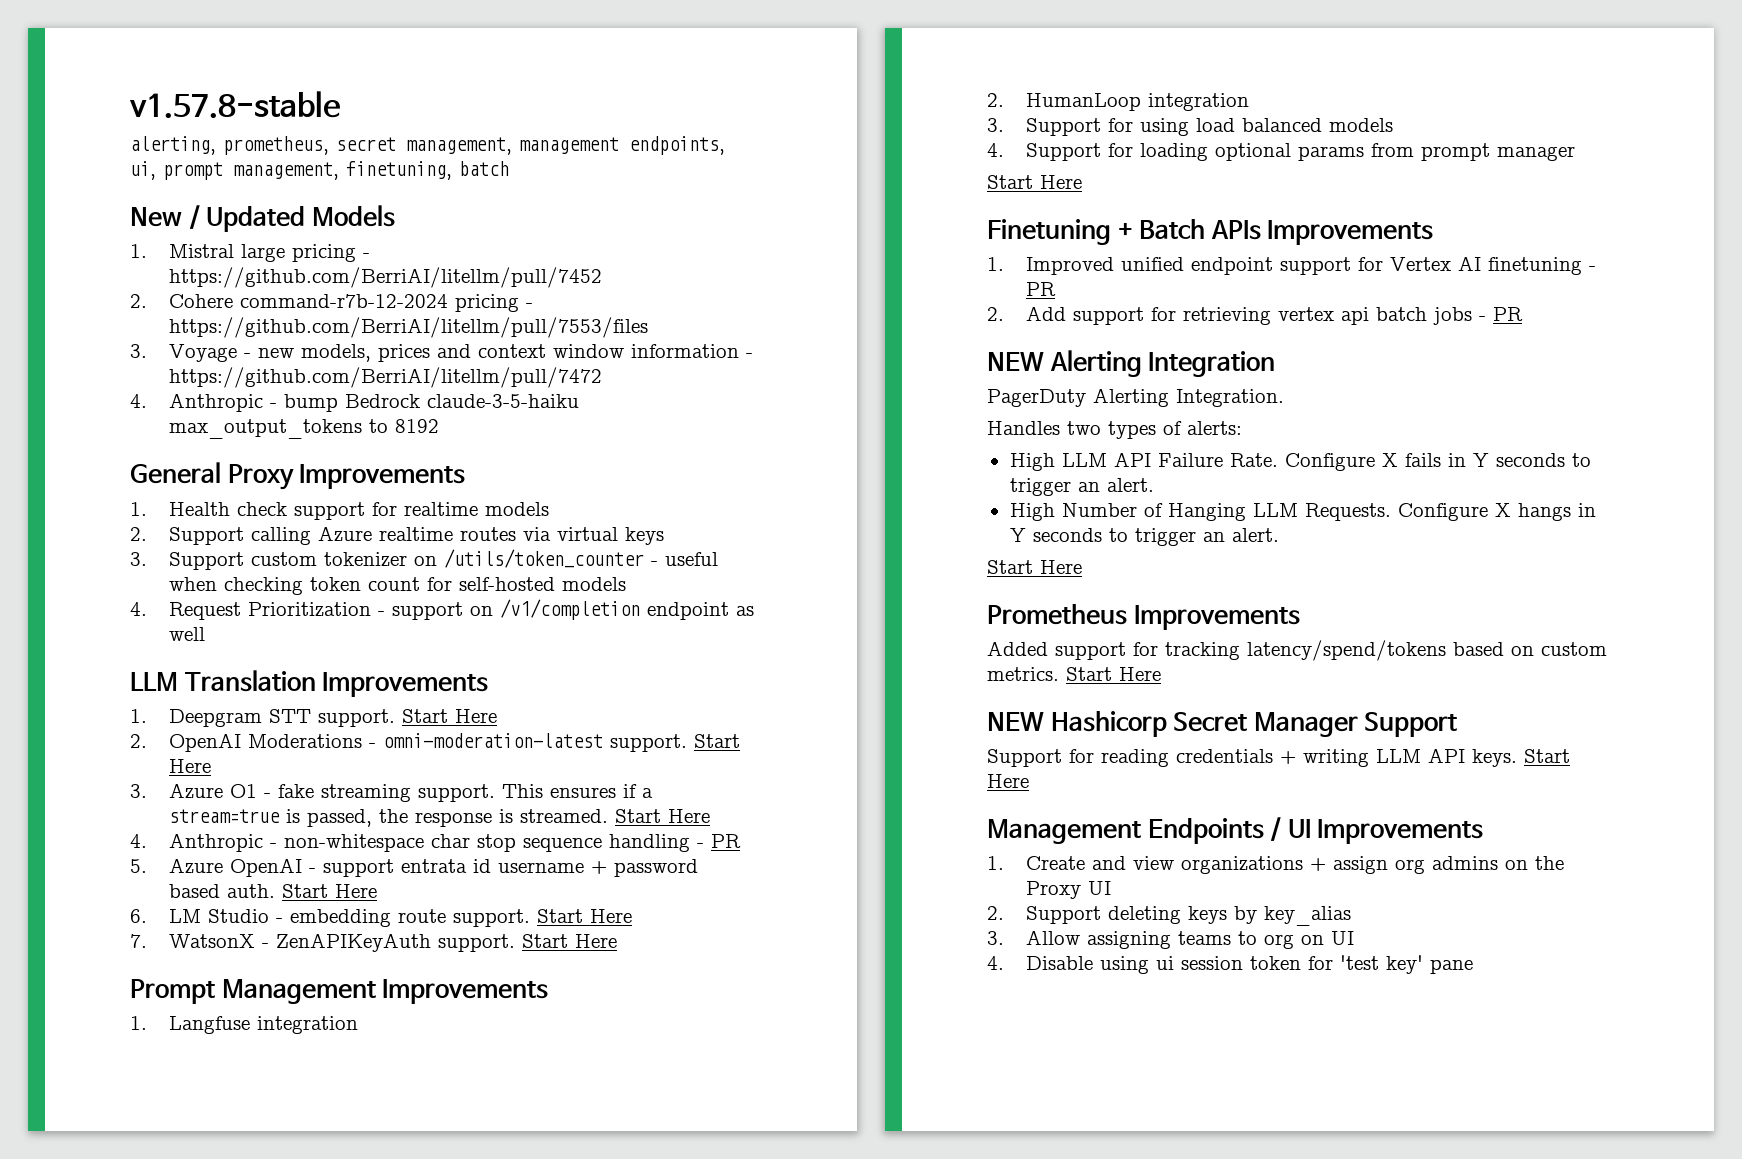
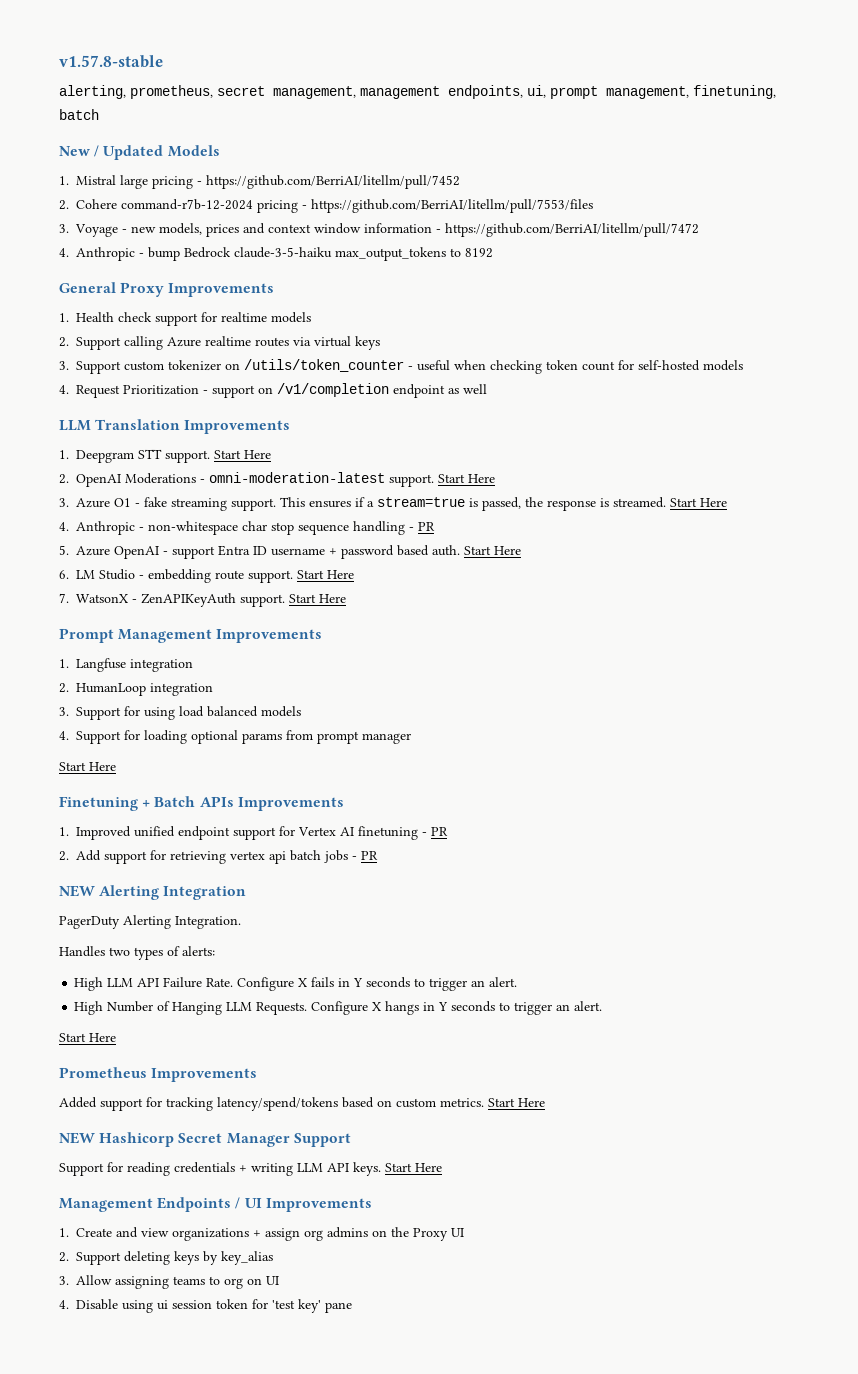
- 5. Azure OpenAI - support entrata id username + password based auth.
+ 5. Azure OpenAI - support Entra ID username + password based auth.

